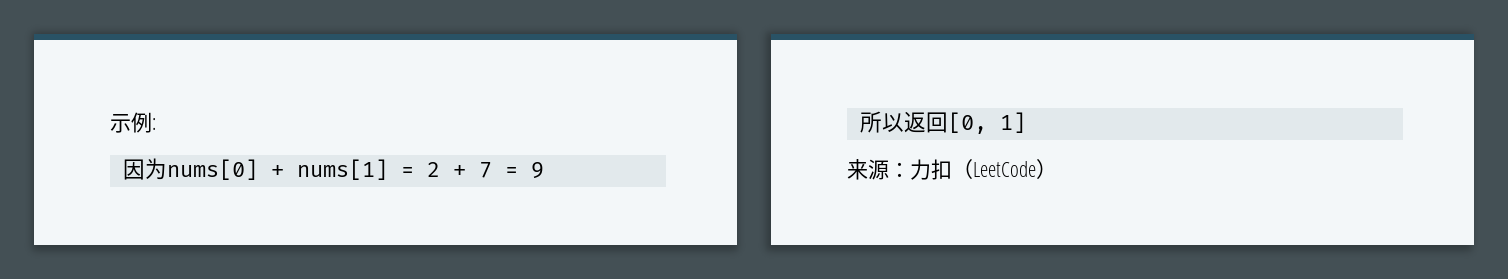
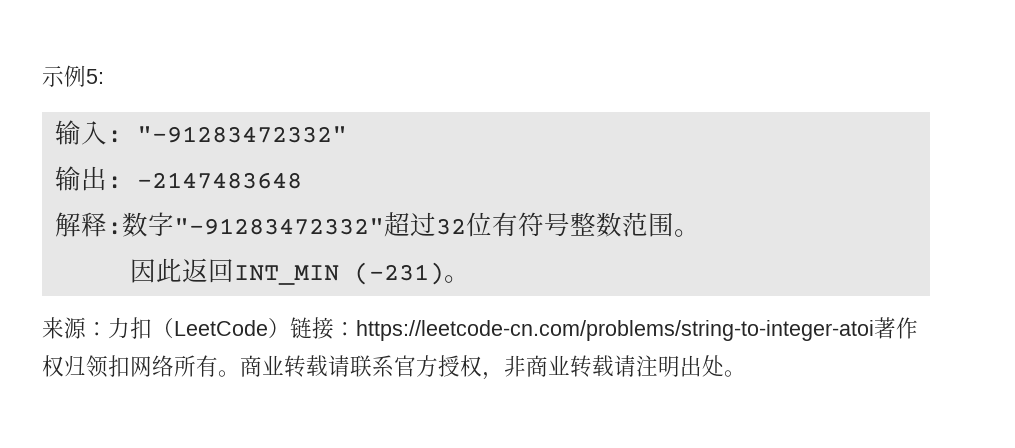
- 示例:
- 因为nums[0] + nums[1] = 2 + 7 = 9
- 所以返回[0, 1]
+ 示例5:
+ 输入: "-91283472332"
+ 输出: -2147483648
+ 解释:数字"-91283472332"超过32位有符号整数范围。
+ 因此返回INT_MIN (−231)。
- 来源：力扣（LeetCode）
+ 来源：力扣（LeetCode）链接：https://leetcode-cn.com/problems/string-to-integer-atoi著作权归领扣网络所有。商业转载请联系官方授权，非商业转载请注明出处。

